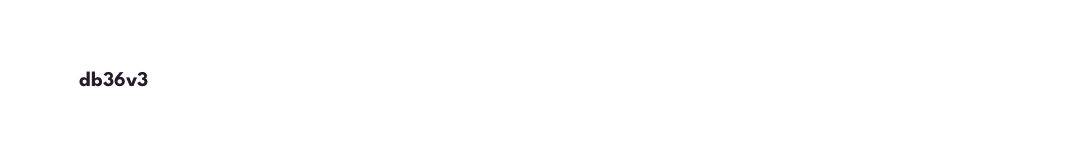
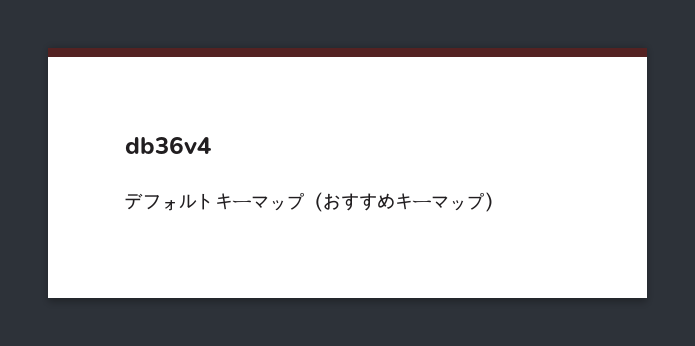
- db36v3
+ db36v4
+ デフォルトキーマップ（おすすめキーマップ）

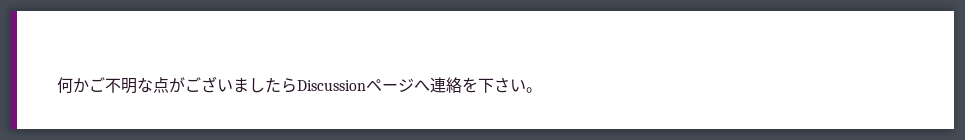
- db36v4
- デフォルトキーマップ（おすすめキーマップ）
+ 何かご不明な点がございましたらDiscussionページへ連絡を下さい。

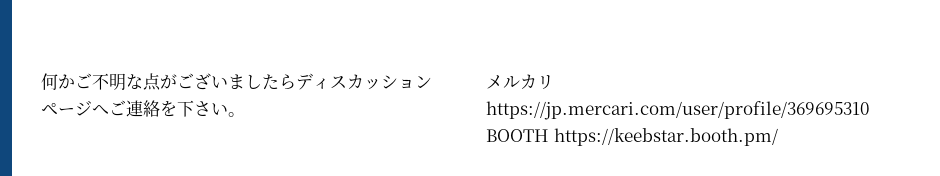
- 何かご不明な点がございましたらDiscussionページへ連絡を下さい。
+ 何かご不明な点がございましたらディスカッションページへご連絡を下さい。
+ メルカリhttps://jp.mercari.com/user/profile/369695310 BOOTH https://keebstar.booth.pm/

